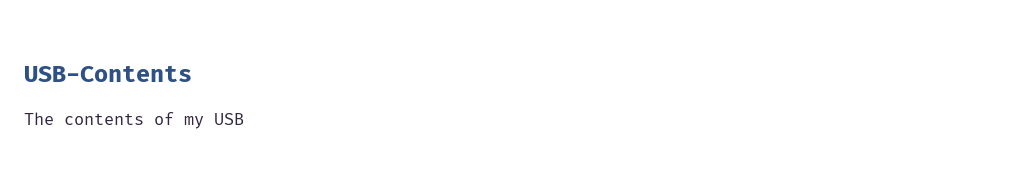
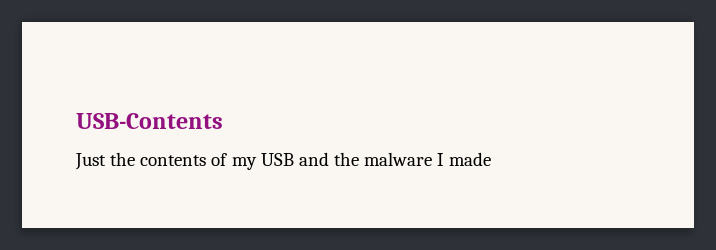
- The contents of my USB
+ Just the contents of my USB and the malware I made

